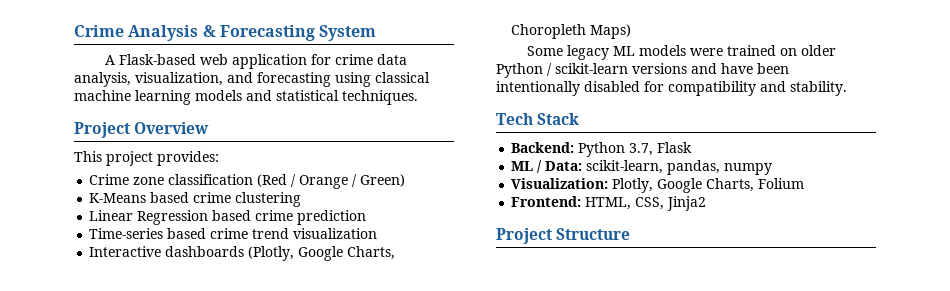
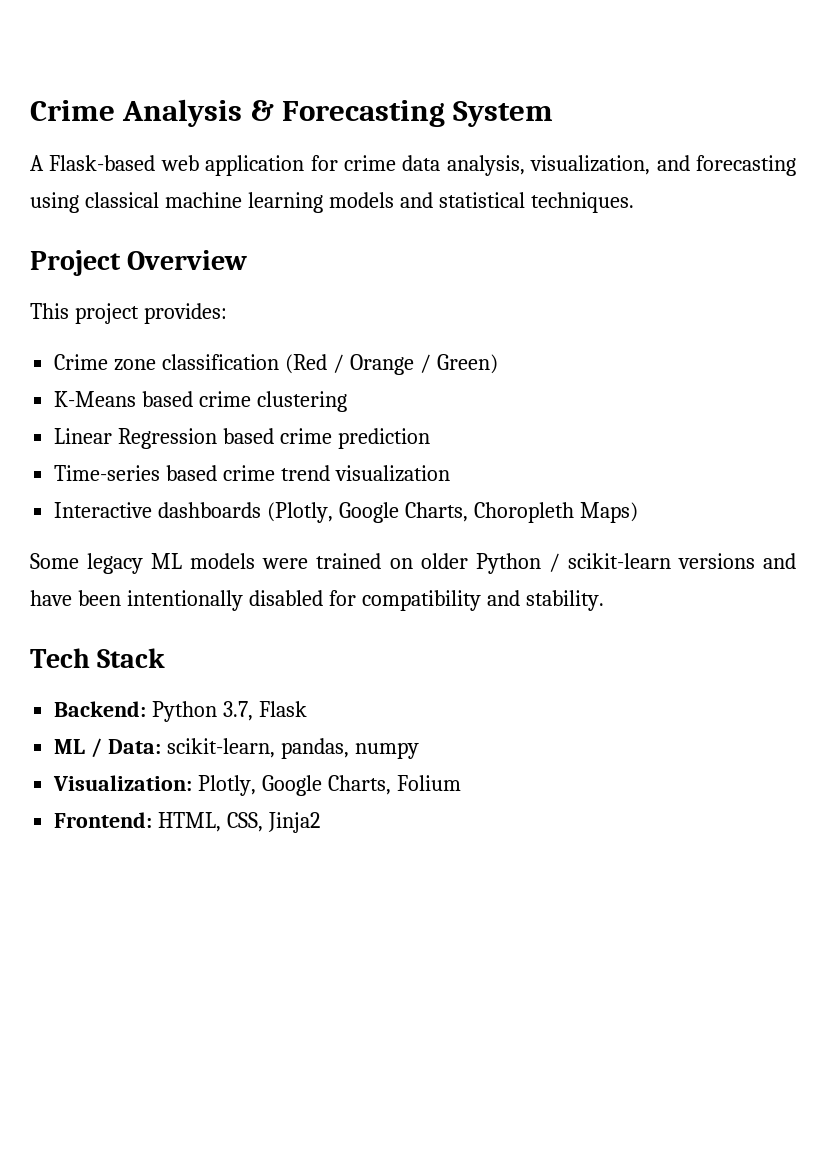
- Project Structure

